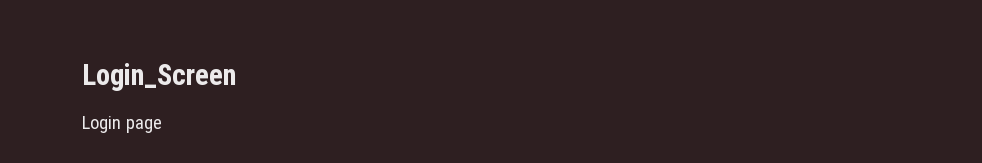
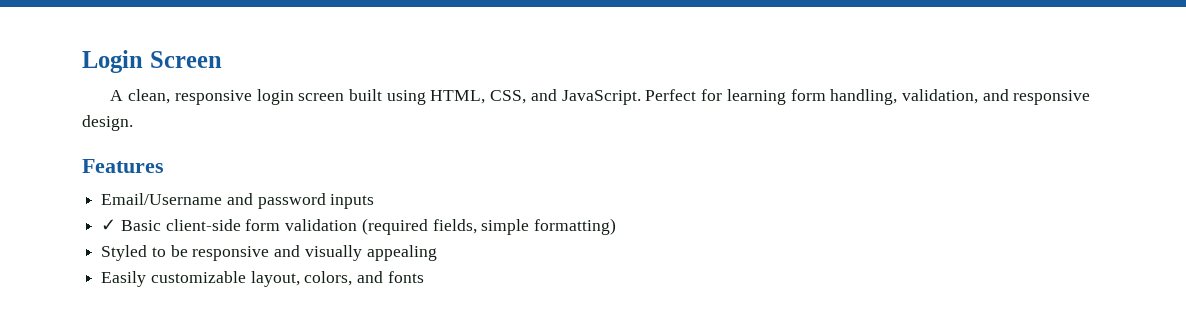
- Login_Screen
- Login page
+ Login Screen
+ A clean, responsive login screen built using HTML, CSS, and JavaScript. Perfect for learning form handling, validation, and responsive design.
+ Features
+ Email/Username and password inputs
+ ✓ Basic client-side form validation (required fields, simple formatting)
+ Styled to be responsive and visually appealing
+ Easily customizable layout, colors, and fonts

